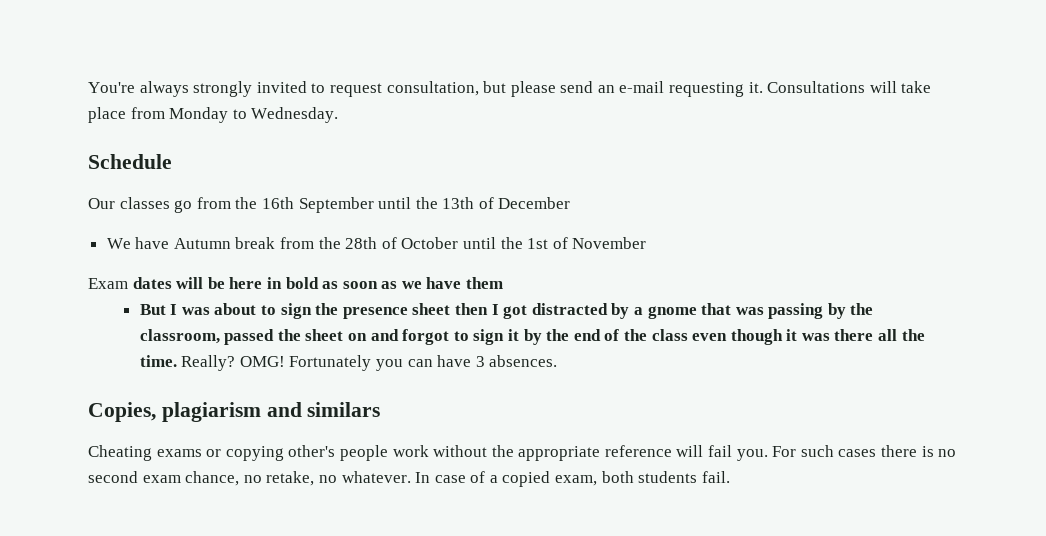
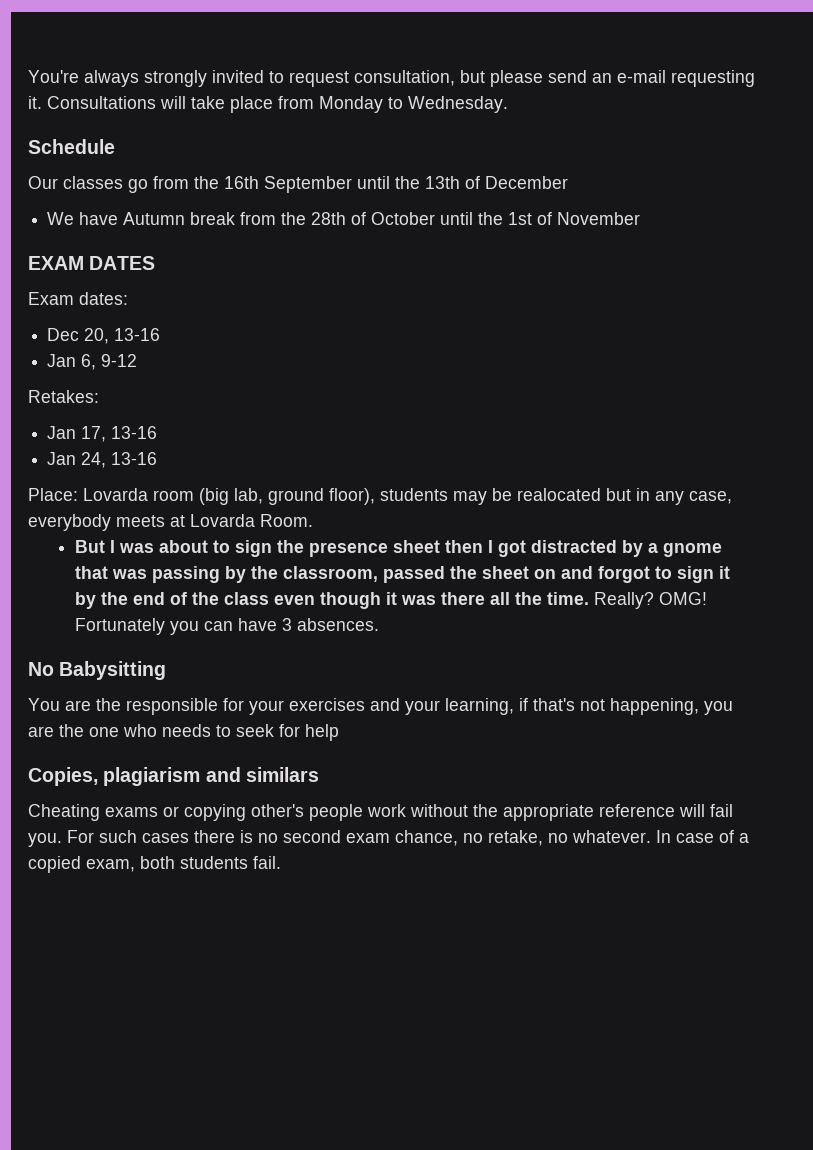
+ EXAM DATES
- Exam dates will be here in bold as soon as we have them
+ Exam dates:
+ Dec 20, 13-16
+ Jan 6, 9-12
+ Retakes:
+ Jan 17, 13-16
+ Jan 24, 13-16
+ Place: Lovarda room (big lab, ground floor), students may be realocated but in any case, everybody meets at Lovarda Room.
+ No Babysitting
+ You are the responsible for your exercises and your learning, if that's not happening, you are the one who needs to seek for help

